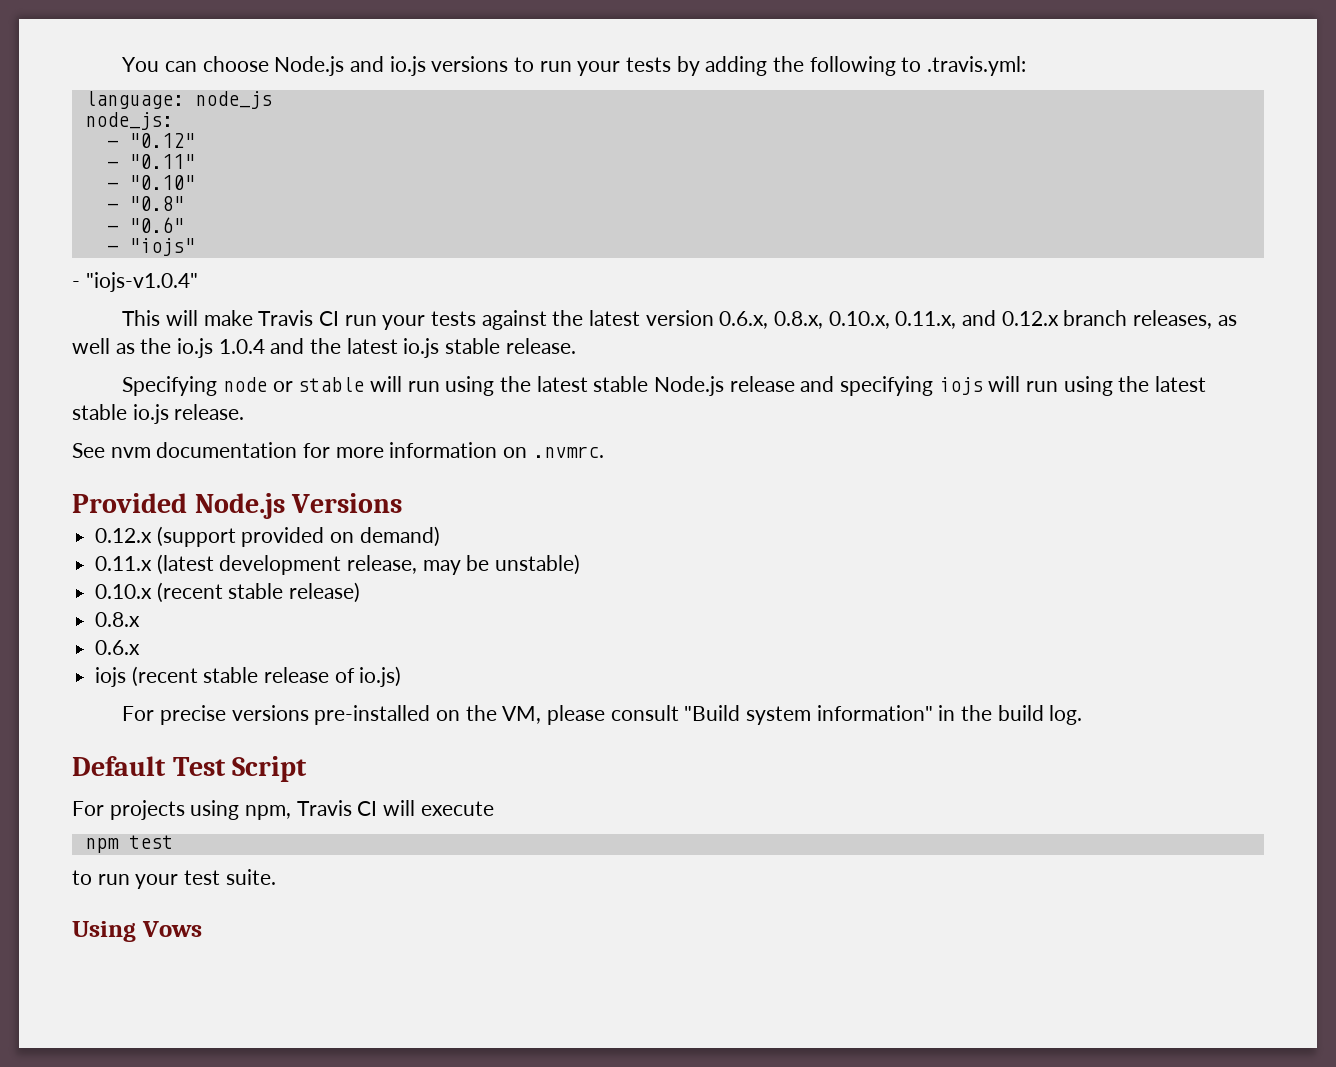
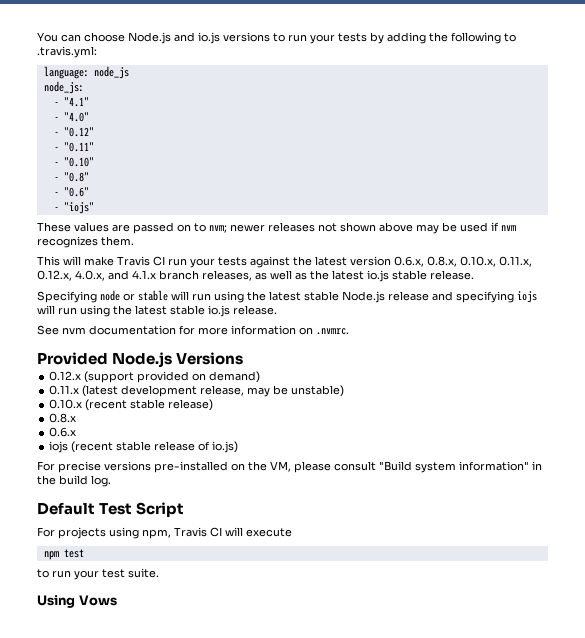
+ - "4.1"
+ - "4.0"
- - "iojs-v1.0.4"
+ These values are passed on to nvm; newer releases not shown above may be used if nvm recognizes them.
- This will make Travis CI run your tests against the latest version 0.6.x, 0.8.x, 0.10.x, 0.11.x, and 0.12.x branch releases, as well as the io.js 1.0.4 and the latest io.js stable release.
+ This will make Travis CI run your tests against the latest version 0.6.x, 0.8.x, 0.10.x, 0.11.x, 0.12.x, 4.0.x, and 4.1.x branch releases, as well as the latest io.js stable release.

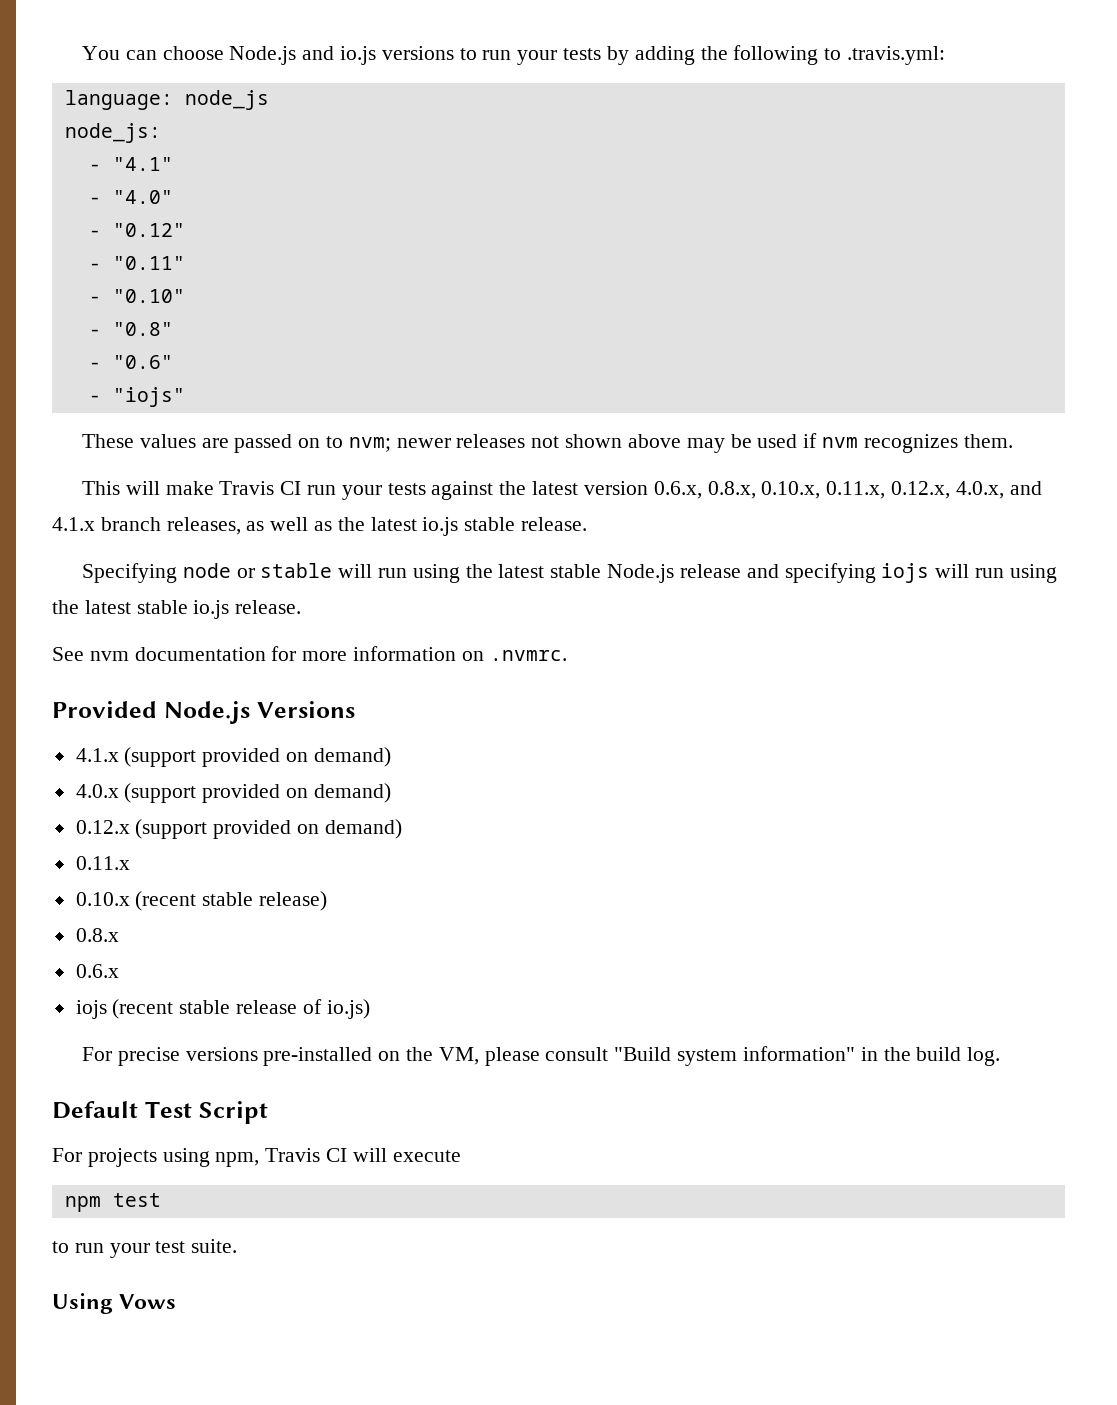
+ 4.1.x (support provided on demand)
+ 4.0.x (support provided on demand)
- 0.11.x (latest development release, may be unstable)
+ 0.11.x

